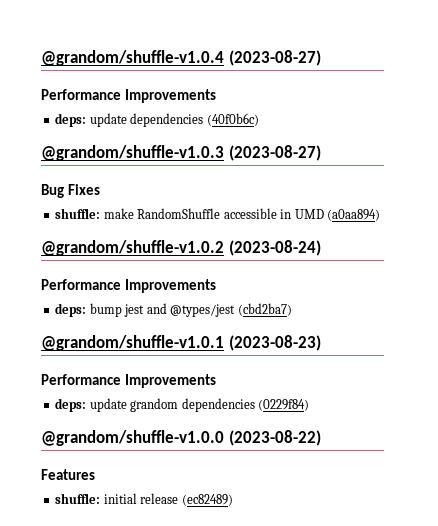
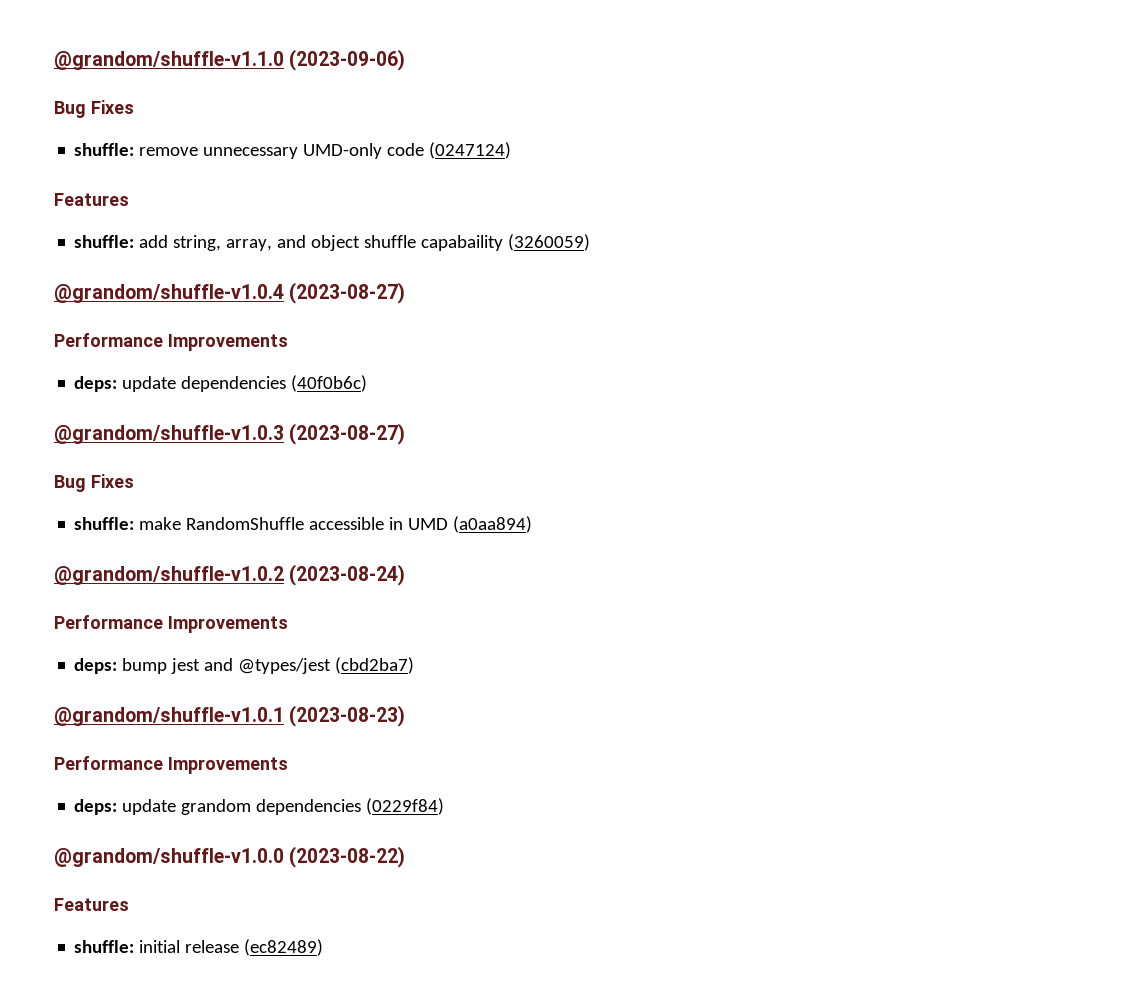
+ @grandom/shuffle-v1.1.0 (2023-09-06)
+ Bug Fixes
+ shuffle: remove unnecessary UMD-only code (0247124)
+ Features
+ shuffle: add string, array, and object shuffle capabaility (3260059)

